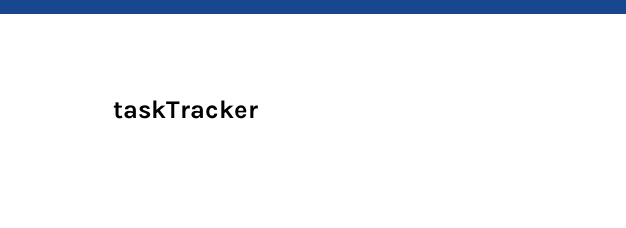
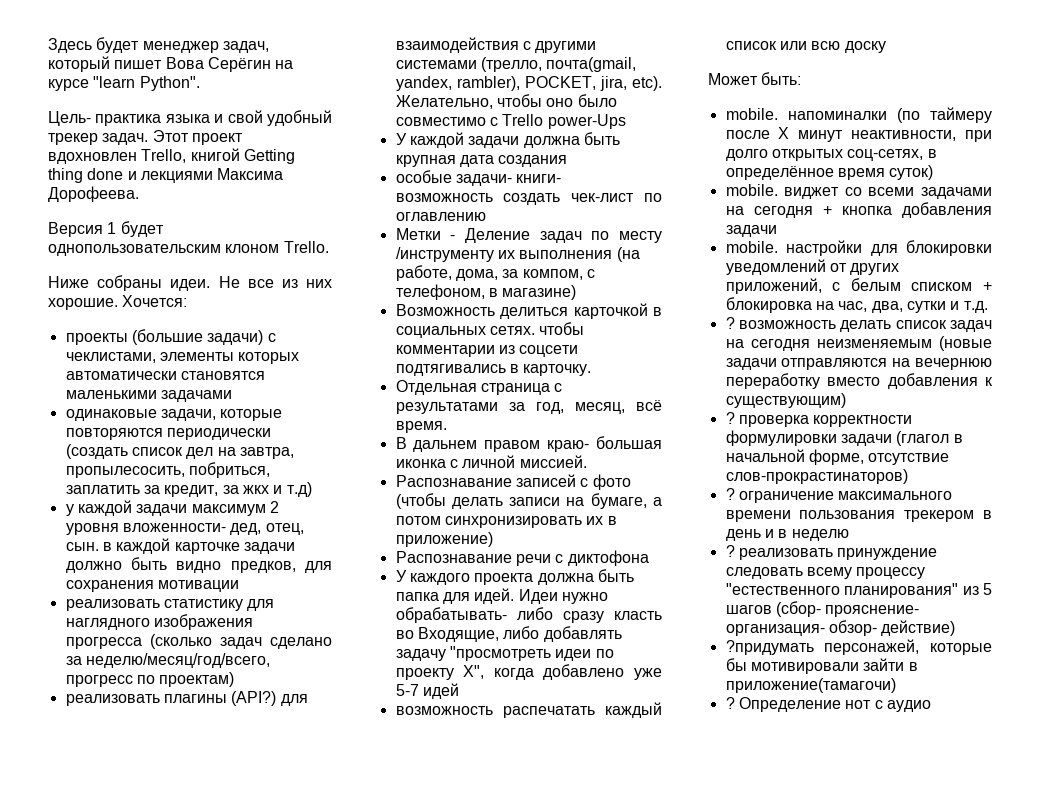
- taskTracker
+ Здесь будет менеджер задач, который пишет Вова Серёгин на курсе "learn Python".
+ Цель- практика языка и свой удобный трекер задач. Этот проект вдохновлен Trello, книгой Getting thing done и лекциями Максима Дорофеева.
+ Версия 1 будет однопользовательским клоном Trello.
+ Ниже собраны идеи. Не все из них хорошие. Хочется:
+ проекты (большие задачи) с чеклистами, элементы которых автоматически становятся маленькими задачами
+ одинаковые задачи, которые повторяются периодически (создать список дел на завтра, пропылесосить, побриться, заплатить за кредит, за жкх и т.д)
+ у каждой задачи максимум 2 уровня вложенности- дед, отец, сын. в каждой карточке задачи должно быть видно предков, для сохранения мотивации
+ реализовать статистику для наглядного изображения прогресса (сколько задач сделано за неделю/месяц/год/всего, прогресс по проектам)
+ реализовать плагины (API?) для взаимодействия с другими системами (трелло, почта(gmail, yandex, rambler), POCKET, jira, etc). Желательно, чтобы оно было совместимо с Trello power-Ups
+ У каждой задачи должна быть крупная дата создания
+ особые задачи- книги- возможность создать чек-лист по оглавлению
+ Метки - Деление задач по месту /инструменту их выполнения (на работе, дома, за компом, с телефоном, в магазине)
+ Возможность делиться карточкой в социальных сетях. чтобы комментарии из соцсети подтягивались в карточку.
+ Отдельная страница с результатами за год, месяц, всё время.
+ В дальнем правом краю- большая иконка с личной миссией.
+ Распознавание записей с фото (чтобы делать записи на бумаге, а потом синхронизировать их в приложение)
+ Распознавание речи с диктофона
+ У каждого проекта должна быть папка для идей. Идеи нужно обрабатывать- либо сразу класть во Входящие, либо добавлять задачу "просмотреть идеи по проекту Х", когда добавлено уже 5-7 идей
+ возможность распечатать каждый список или всю доску
+ Может быть:
+ mobile. напоминалки (по таймеру после Х минут неактивности, при долго открытых соц-сетях, в определённое время суток)
+ mobile. виджет со всеми задачами на сегодня + кнопка добавления задачи
+ mobile. настройки для блокировки уведомлений от других приложений, с белым списком + блокировка на час, два, сутки и т.д.
+ ? возможность делать список задач на сегодня неизменяемым (новые задачи отправляются на вечернюю переработку вместо добавления к существующим)
+ ? проверка корректности формулировки задачи (глагол в начальной форме, отсутствие слов-прокрастинаторов)
+ ? ограничение максимального времени пользования трекером в день и в неделю
+ ? реализовать принуждение следовать всему процессу "естественного планирования" из 5 шагов (сбор- прояснение- организация- обзор- действие)
+ ?придумать персонажей, которые бы мотивировали зайти в приложение(тамагочи)
+ ? Определение нот с аудио

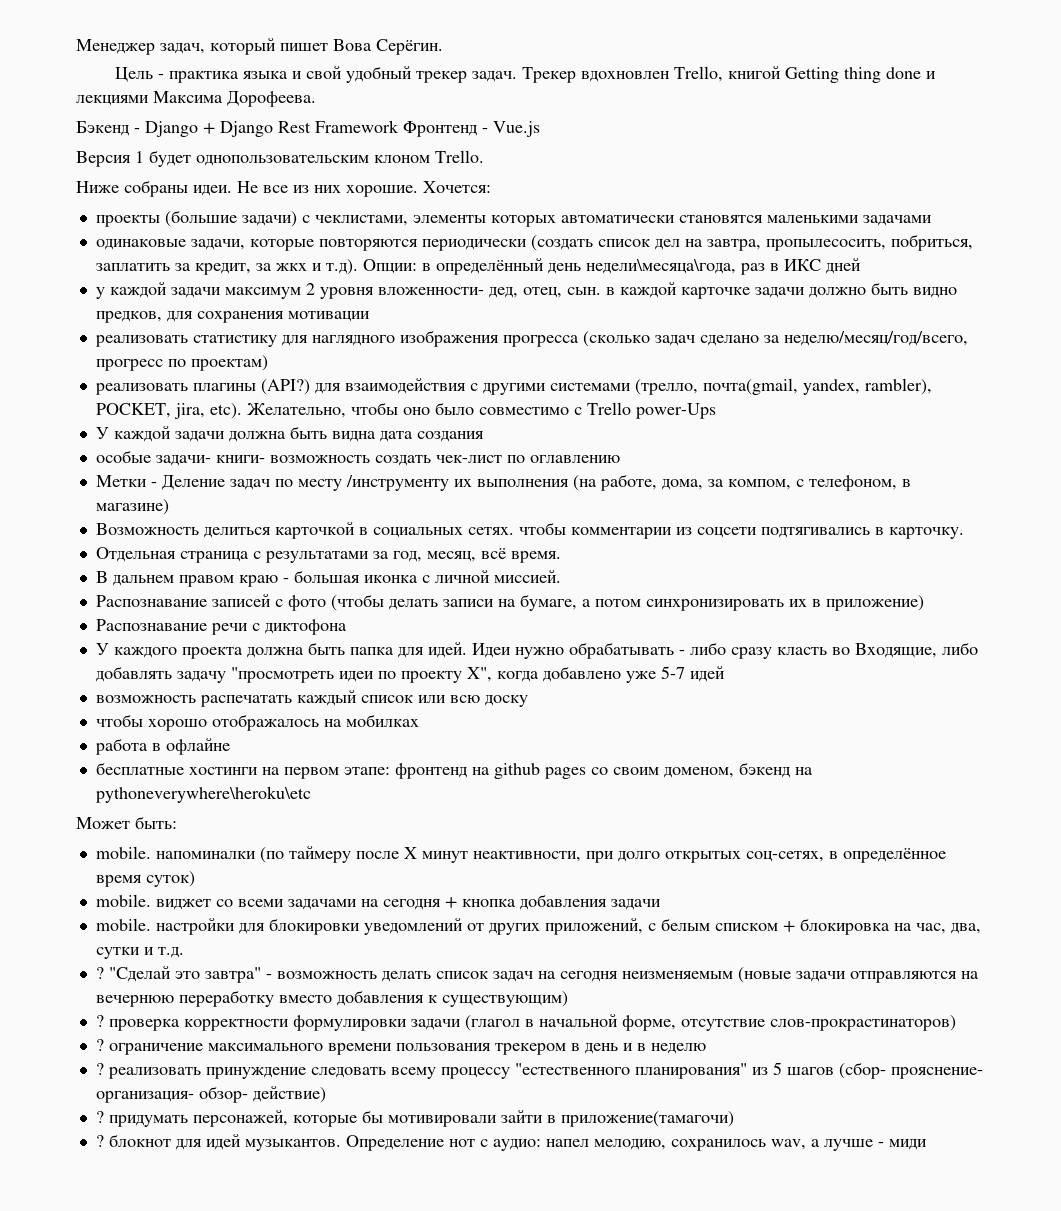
- Здесь будет менеджер задач, который пишет Вова Серёгин на курсе "learn Python".
- Цель- практика языка и свой удобный трекер задач.
+ Менеджер задач, который пишет Вова Серёгин.
+ Цель - практика языка и свой удобный трекер задач.
- Этот проект вдохновлен Trello, книгой Getting thing done и лекциями Максима Дорофеева.
+ Трекер вдохновлен Trello, книгой Getting thing done и лекциями Максима Дорофеева.
+ Бэкенд - Django + Django Rest Framework Фронтенд - Vue.js
- одинаковые задачи, которые повторяются периодически (создать список дел на завтра, пропылесосить, побриться, заплатить за кредит, за жкх и т.д)
+ одинаковые задачи, которые повторяются периодически (создать список дел на завтра, пропылесосить, побриться, заплатить за кредит, за жкх и т.д). Опции: в определённый день недели\месяца\года, раз в ИКС дней
- У каждой задачи должна быть крупная дата создания
+ У каждой задачи должна быть видна дата создания
- В дальнем правом краю- большая иконка с личной миссией.
+ В дальнем правом краю - большая иконка с личной миссией.
- Идеи нужно обрабатывать- либо сразу класть во Входящие, либо добавлять задачу "просмотреть идеи по проекту Х", когда добавлено уже 5-7 идей
+ Идеи нужно обрабатывать - либо сразу класть во Входящие, либо добавлять задачу "просмотреть идеи по проекту Х", когда добавлено уже 5-7 идей
+ чтобы хорошо отображалось на мобилках
+ работа в офлайне
+ бесплатные хостинги на первом этапе: фронтенд на github pages со своим доменом, бэкенд на pythoneverywhere\heroku\etc
- ? возможность делать список задач на сегодня неизменяемым (новые задачи отправляются на вечернюю переработку вместо добавления к существующим)
+ ? "Сделай это завтра" - возможность делать список задач на сегодня неизменяемым (новые задачи отправляются на вечернюю переработку вместо добавления к существующим)
- ?придумать персонажей, которые бы мотивировали зайти в приложение(тамагочи)
+ ? придумать персонажей, которые бы мотивировали зайти в приложение(тамагочи)
- ? Определение нот с аудио
+ ? блокнот для идей музыкантов. Определение нот с аудио: напел мелодию, сохранилось wav, а лучше - миди

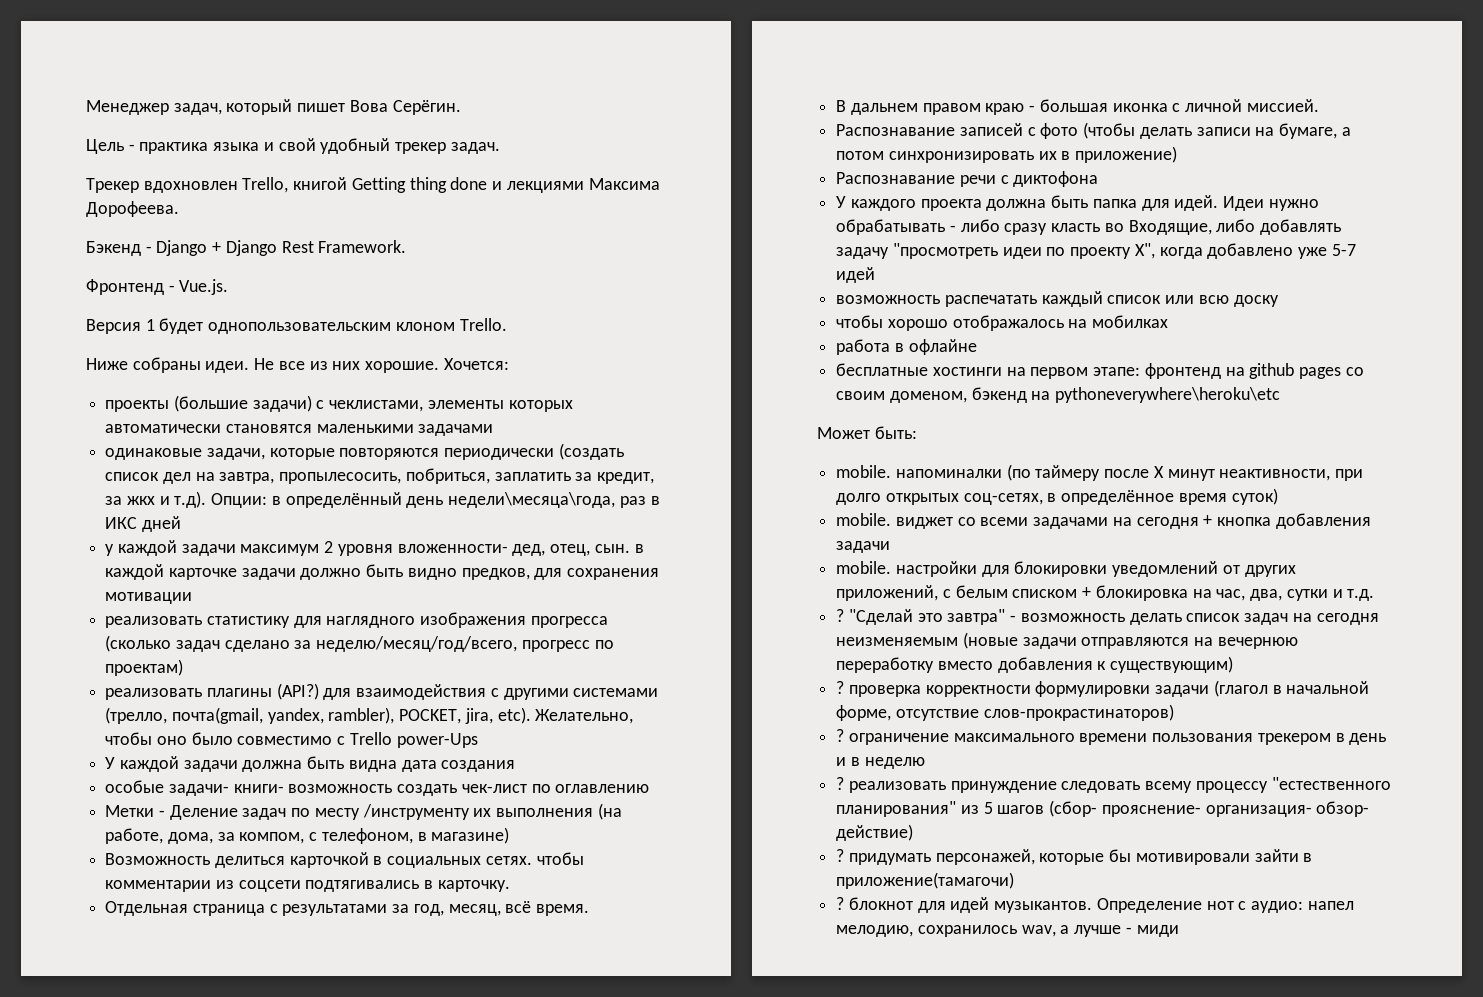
- Цель - практика языка и свой удобный трекер задач. Трекер вдохновлен Trello, книгой Getting thing done и лекциями Максима Дорофеева.
+ Цель - практика языка и свой удобный трекер задач.
+ Трекер вдохновлен Trello, книгой Getting thing done и лекциями Максима Дорофеева.
- Бэкенд - Django + Django Rest Framework Фронтенд - Vue.js
+ Бэкенд - Django + Django Rest Framework.
+ Фронтенд - Vue.js.

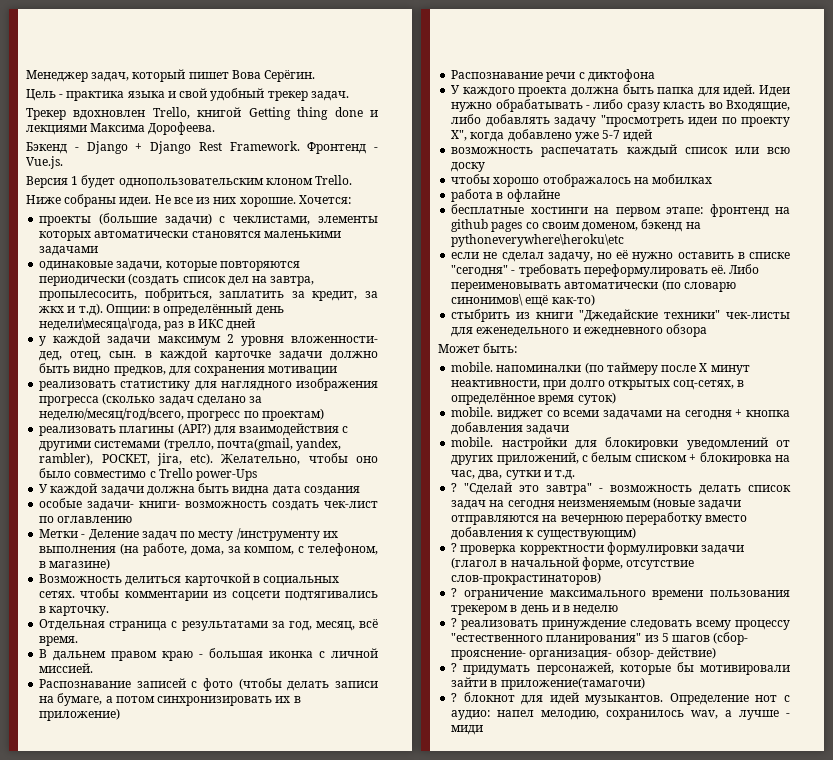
- Бэкенд - Django + Django Rest Framework.
- Фронтенд - Vue.js.
+ Бэкенд - Django + Django Rest Framework. Фронтенд - Vue.js.
+ если не сделал задачу, но её нужно оставить в списке "сегодня" - требовать переформулировать её. Либо переименовывать автоматически (по словарю синонимов\ ещё как-то)
+ стыбрить из книги "Джедайские техники" чек-листы для еженедельного и ежедневного обзора

